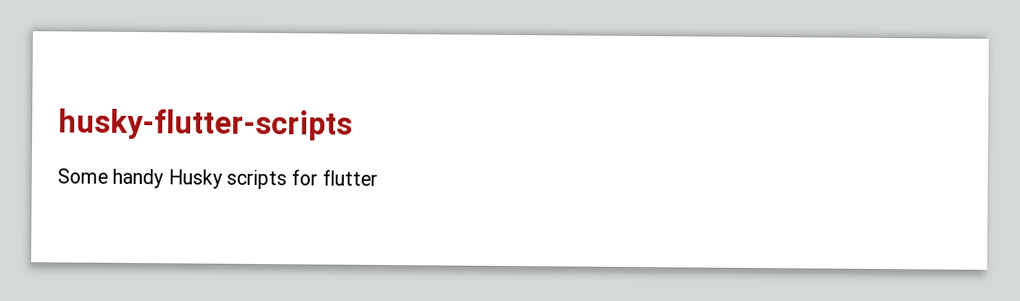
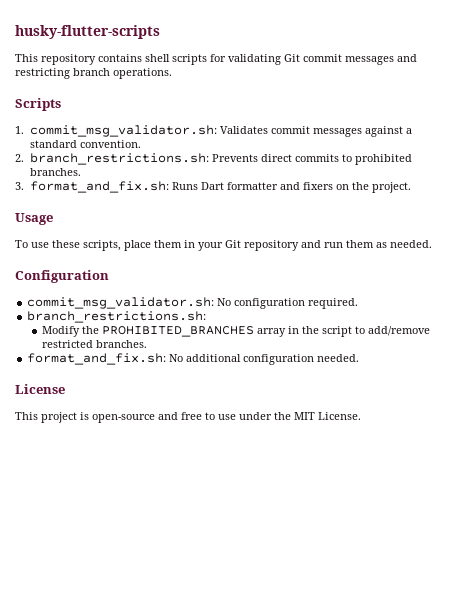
- Some handy Husky scripts for flutter
+ This repository contains shell scripts for validating Git commit messages and restricting branch operations.
+ Scripts
+ 1. commit_msg_validator.sh: Validates commit messages against a standard convention.
+ 2. branch_restrictions.sh: Prevents direct commits to prohibited branches.
+ 3. format_and_fix.sh: Runs Dart formatter and fixers on the project.
+ Usage
+ To use these scripts, place them in your Git repository and run them as needed.
+ Configuration
+ commit_msg_validator.sh: No configuration required.
+ branch_restrictions.sh:
+ Modify the PROHIBITED_BRANCHES array in the script to add/remove restricted branches.
+ format_and_fix.sh: No additional configuration needed.
+ License
+ This project is open-source and free to use under the MIT License.

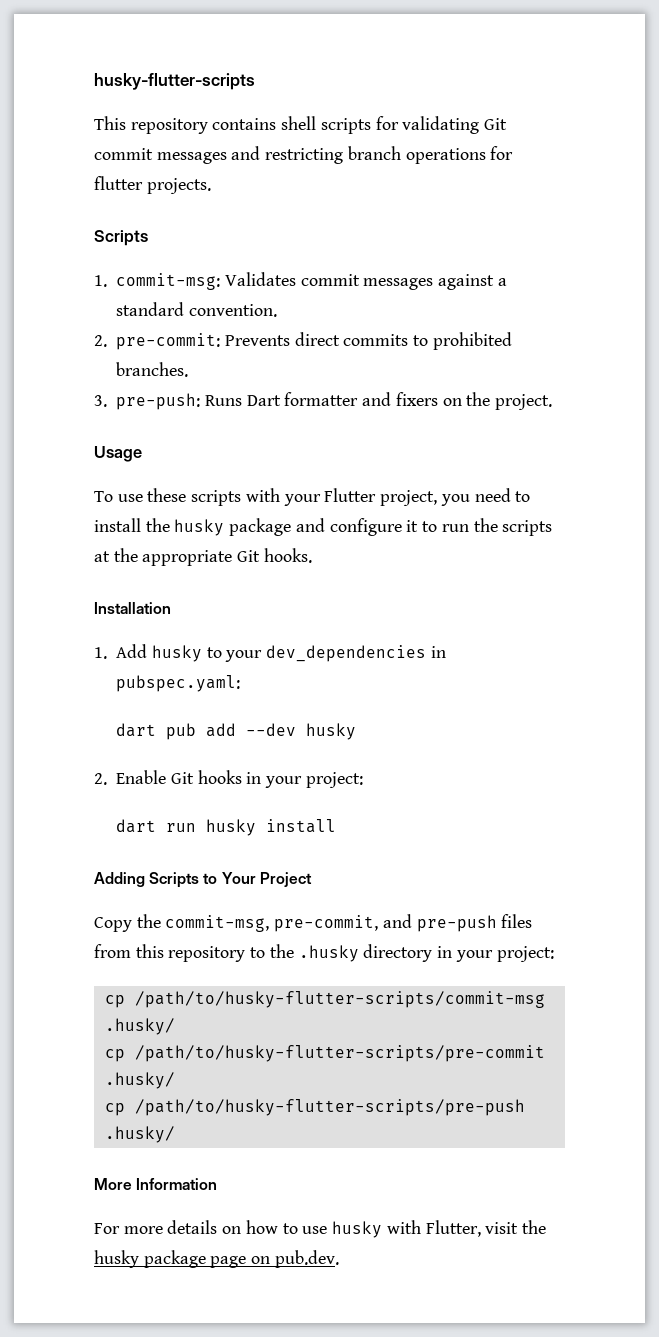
- This repository contains shell scripts for validating Git commit messages and restricting branch operations.
+ This repository contains shell scripts for validating Git commit messages and restricting branch operations for flutter projects.
- 1. commit_msg_validator.sh: Validates commit messages against a standard convention.
+ 1. commit-msg: Validates commit messages against a standard convention.
- 2. branch_restrictions.sh: Prevents direct commits to prohibited branches.
+ 2. pre-commit: Prevents direct commits to prohibited branches.
- 3. format_and_fix.sh: Runs Dart formatter and fixers on the project.
+ 3. pre-push: Runs Dart formatter and fixers on the project.
- To use these scripts, place them in your Git repository and run them as needed.
- Configuration
- commit_msg_validator.sh: No configuration required.
- branch_restrictions.sh:
- Modify the PROHIBITED_BRANCHES array in the script to add/remove restricted branches.
- format_and_fix.sh: No additional configuration needed.
- License
- This project is open-source and free to use under the MIT License.
+ To use these scripts with your Flutter project, you need to install the husky package and configure it to run the scripts at the appropriate Git hooks.
+ Installation
+ 1. Add husky to your dev_dependencies in pubspec.yaml:
+ dart pub add --dev husky
+ 2. Enable Git hooks in your project:
+ dart run husky install
+ Adding Scripts to Your Project
+ Copy the commit-msg, pre-commit, and pre-push files from this repository to the .husky directory in your project:
+ cp /path/to/husky-flutter-scripts/commit-msg .husky/
+ cp /path/to/husky-flutter-scripts/pre-commit .husky/
+ cp /path/to/husky-flutter-scripts/pre-push .husky/
+ More Information
+ For more details on how to use husky with Flutter, visit the husky package page on pub.dev.

